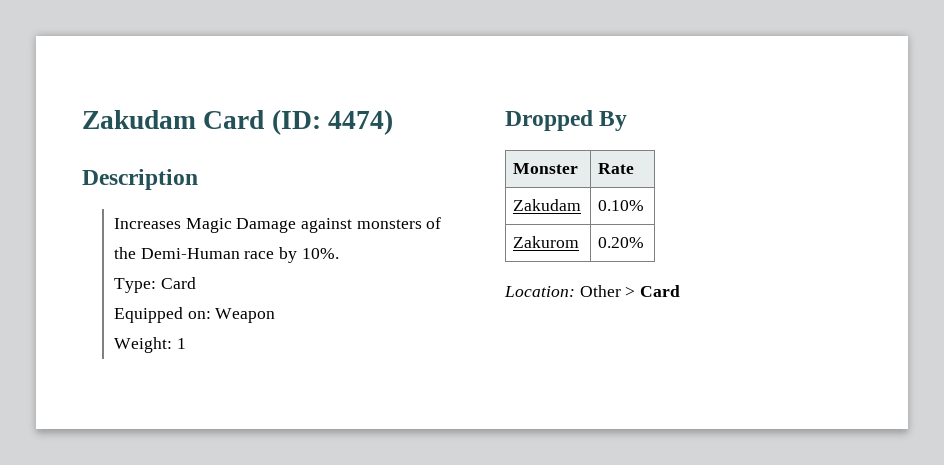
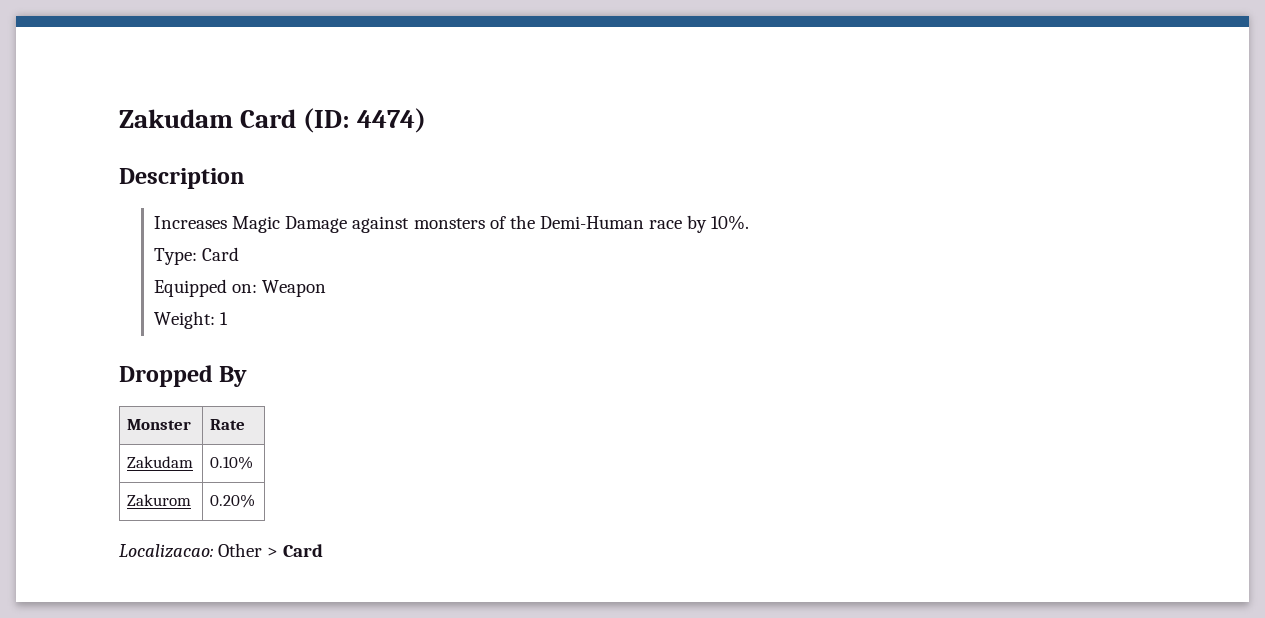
- Location: Other > Card
+ Localizacao: Other > Card

